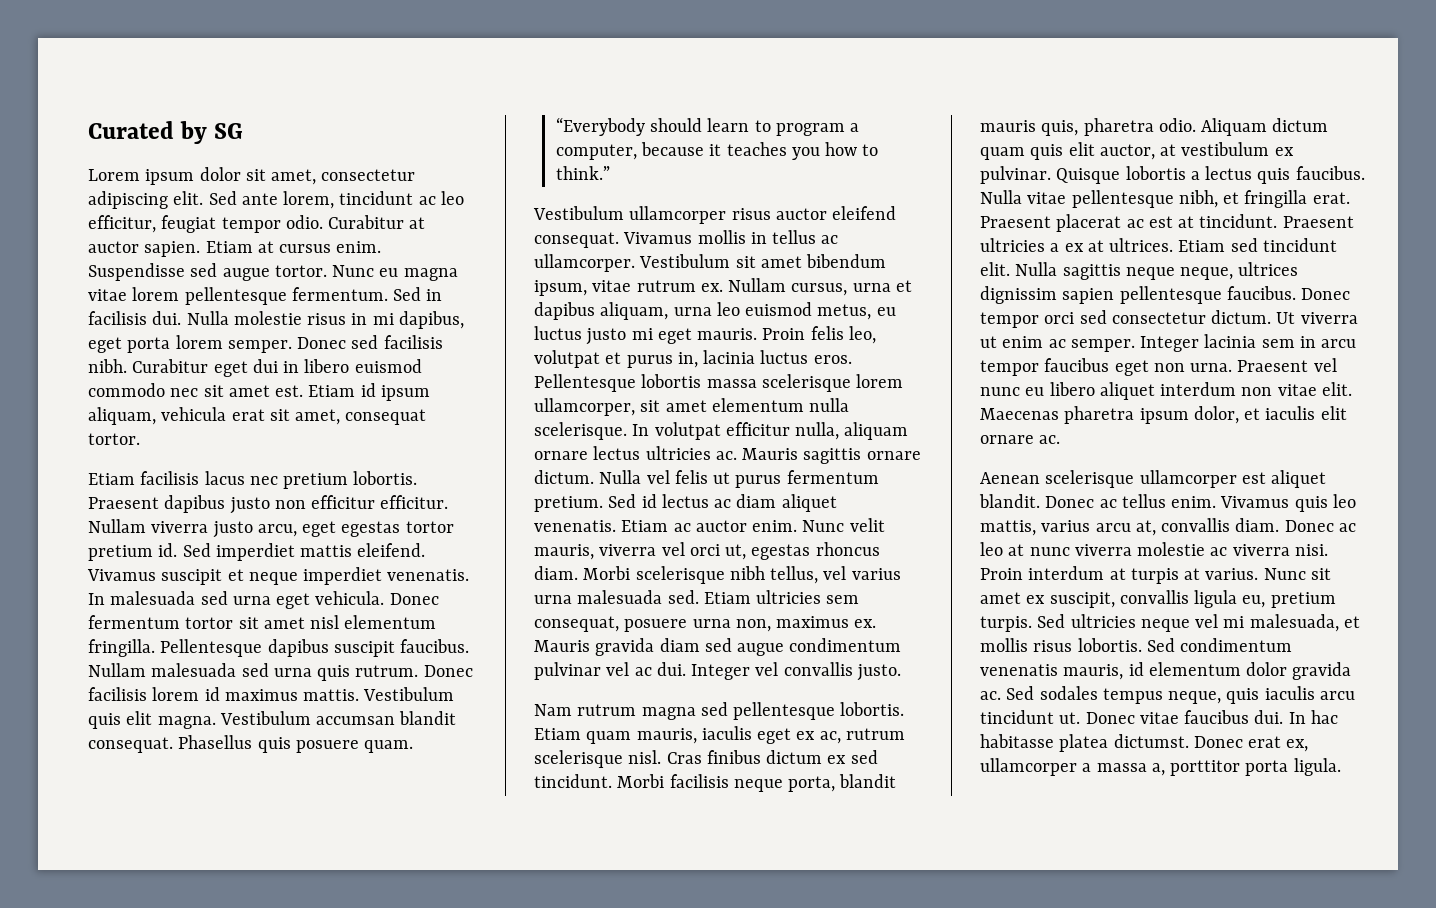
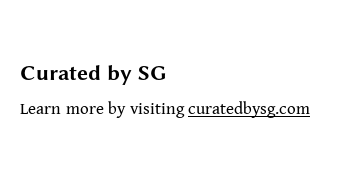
- Lorem ipsum dolor sit amet, consectetur adipiscing elit. Sed ante lorem, tincidunt ac leo efficitur, feugiat tempor odio. Curabitur at auctor sapien. Etiam at cursus enim. Suspendisse sed augue tortor. Nunc eu magna vitae lorem pellentesque fermentum. Sed in facilisis dui. Nulla molestie risus in mi dapibus, eget porta lorem semper. Donec sed facilisis nibh. Curabitur eget dui in libero euismod commodo nec sit amet est. Etiam id ipsum aliquam, vehicula erat sit amet, consequat tortor.
- Etiam facilisis lacus nec pretium lobortis. Praesent dapibus justo non efficitur efficitur. Nullam viverra justo arcu, eget egestas tortor pretium id. Sed imperdiet mattis eleifend. Vivamus suscipit et neque imperdiet venenatis. In malesuada sed urna eget vehicula. Donec fermentum tortor sit amet nisl elementum fringilla. Pellentesque dapibus suscipit faucibus. Nullam malesuada sed urna quis rutrum. Donec facilisis lorem id maximus mattis. Vestibulum quis elit magna. Vestibulum accumsan blandit consequat. Phasellus quis posuere quam.
- “Everybody should learn to program a computer, because it teaches you how to think.”
- Vestibulum ullamcorper risus auctor eleifend consequat. Vivamus mollis in tellus ac ullamcorper. Vestibulum sit amet bibendum ipsum, vitae rutrum ex. Nullam cursus, urna et dapibus aliquam, urna leo euismod metus, eu luctus justo mi eget mauris. Proin felis leo, volutpat et purus in, lacinia luctus eros. Pellentesque lobortis massa scelerisque lorem ullamcorper, sit amet elementum nulla scelerisque. In volutpat efficitur nulla, aliquam ornare lectus ultricies ac. Mauris sagittis ornare dictum. Nulla vel felis ut purus fermentum pretium. Sed id lectus ac diam aliquet venenatis. Etiam ac auctor enim. Nunc velit mauris, viverra vel orci ut, egestas rhoncus diam. Morbi scelerisque nibh tellus, vel varius urna malesuada sed. Etiam ultricies sem consequat, posuere urna non, maximus ex. Mauris gravida diam sed augue condimentum pulvinar vel ac dui. Integer vel convallis justo.
- Nam rutrum magna sed pellentesque lobortis. Etiam quam mauris, iaculis eget ex ac, rutrum scelerisque nisl. Cras finibus dictum ex sed tincidunt. Morbi facilisis neque porta, blandit mauris quis, pharetra odio. Aliquam dictum quam quis elit auctor, at vestibulum ex pulvinar. Quisque lobortis a lectus quis faucibus. Nulla vitae pellentesque nibh, et fringilla erat. Praesent placerat ac est at tincidunt. Praesent ultricies a ex at ultrices. Etiam sed tincidunt elit. Nulla sagittis neque neque, ultrices dignissim sapien pellentesque faucibus. Donec tempor orci sed consectetur dictum. Ut viverra ut enim ac semper. Integer lacinia sem in arcu tempor faucibus eget non urna. Praesent vel nunc eu libero aliquet interdum non vitae elit. Maecenas pharetra ipsum dolor, et iaculis elit ornare ac.
- Aenean scelerisque ullamcorper est aliquet blandit. Donec ac tellus enim. Vivamus quis leo mattis, varius arcu at, convallis diam. Donec ac leo at nunc viverra molestie ac viverra nisi. Proin interdum at turpis at varius. Nunc sit amet ex suscipit, convallis ligula eu, pretium turpis. Sed ultricies neque vel mi malesuada, et mollis risus lobortis. Sed condimentum venenatis mauris, id elementum dolor gravida ac. Sed sodales tempus neque, quis iaculis arcu tincidunt ut. Donec vitae faucibus dui. In hac habitasse platea dictumst. Donec erat ex, ullamcorper a massa a, porttitor porta ligula.
+ Learn more by visiting curatedbysg.com

